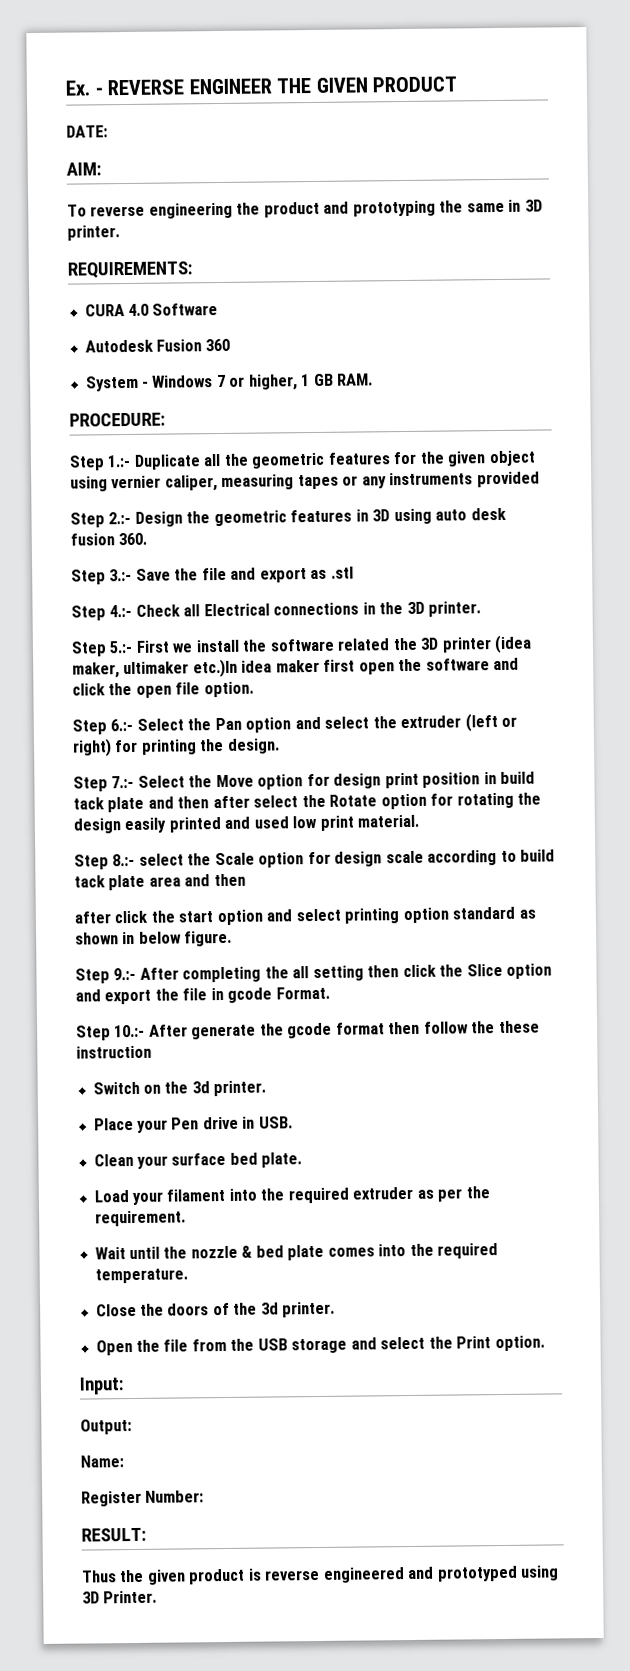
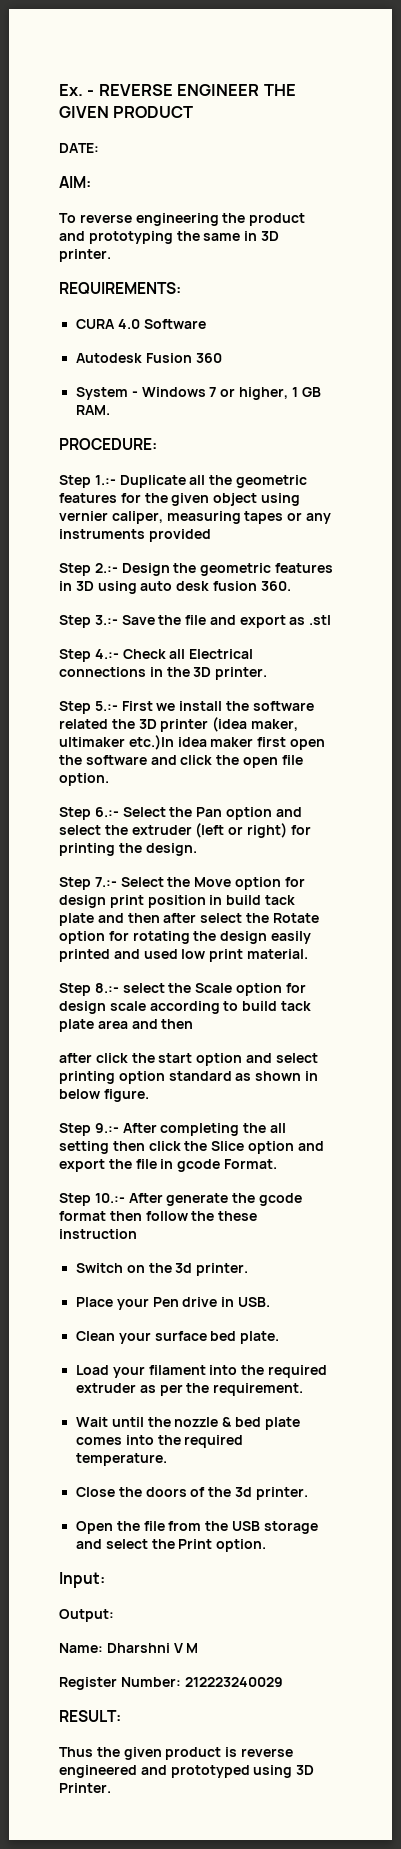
- Name:
+ Name: Dharshni V M
- Register Number:
+ Register Number: 212223240029

